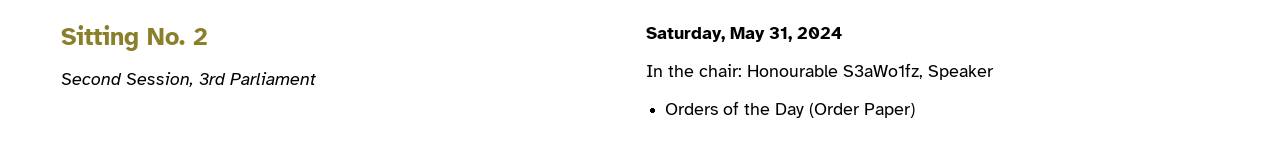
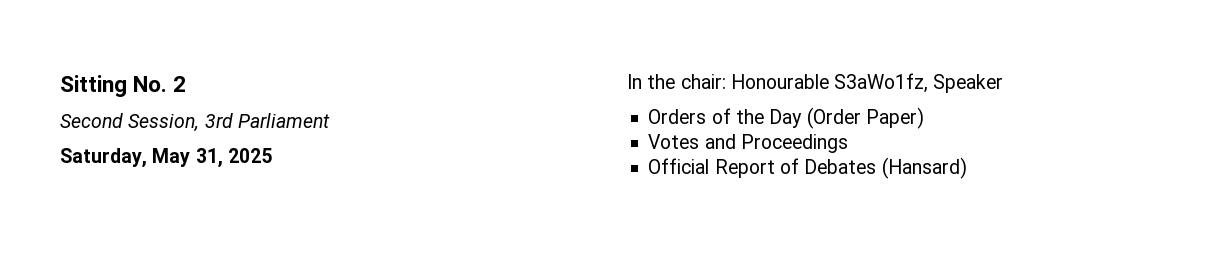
- Saturday, May 31, 2024
+ Saturday, May 31, 2025
+ Votes and Proceedings
+ Official Report of Debates (Hansard)

